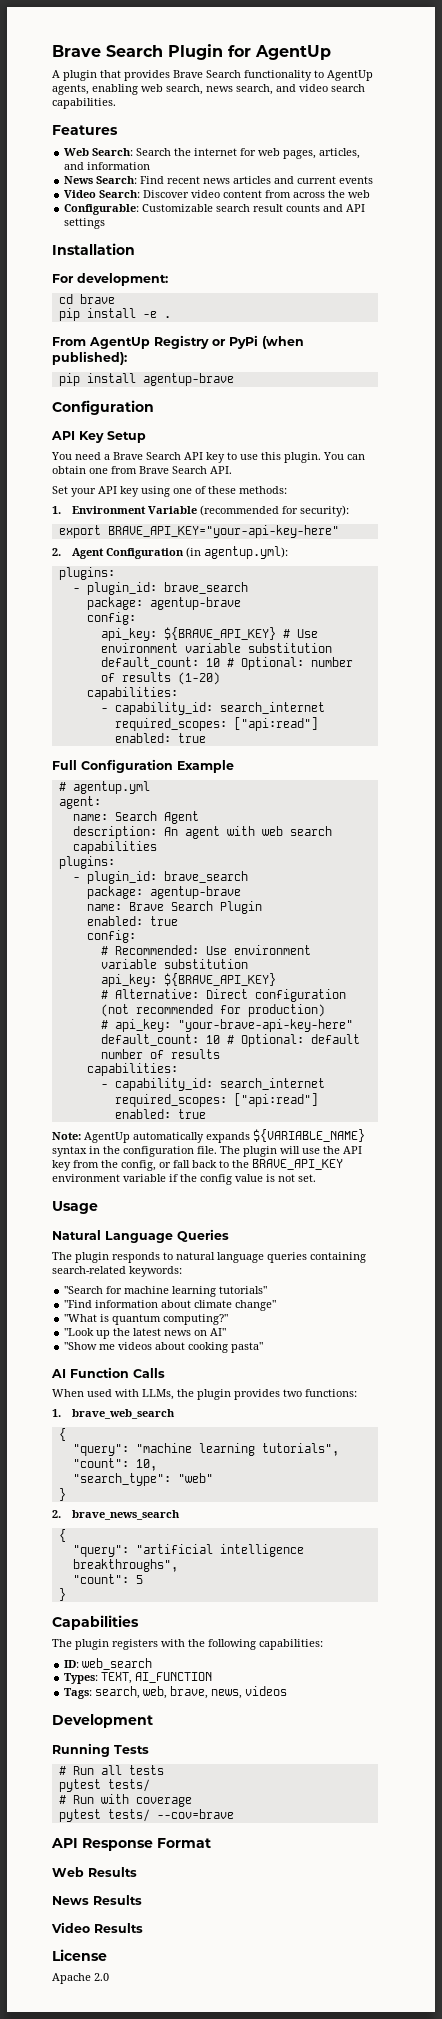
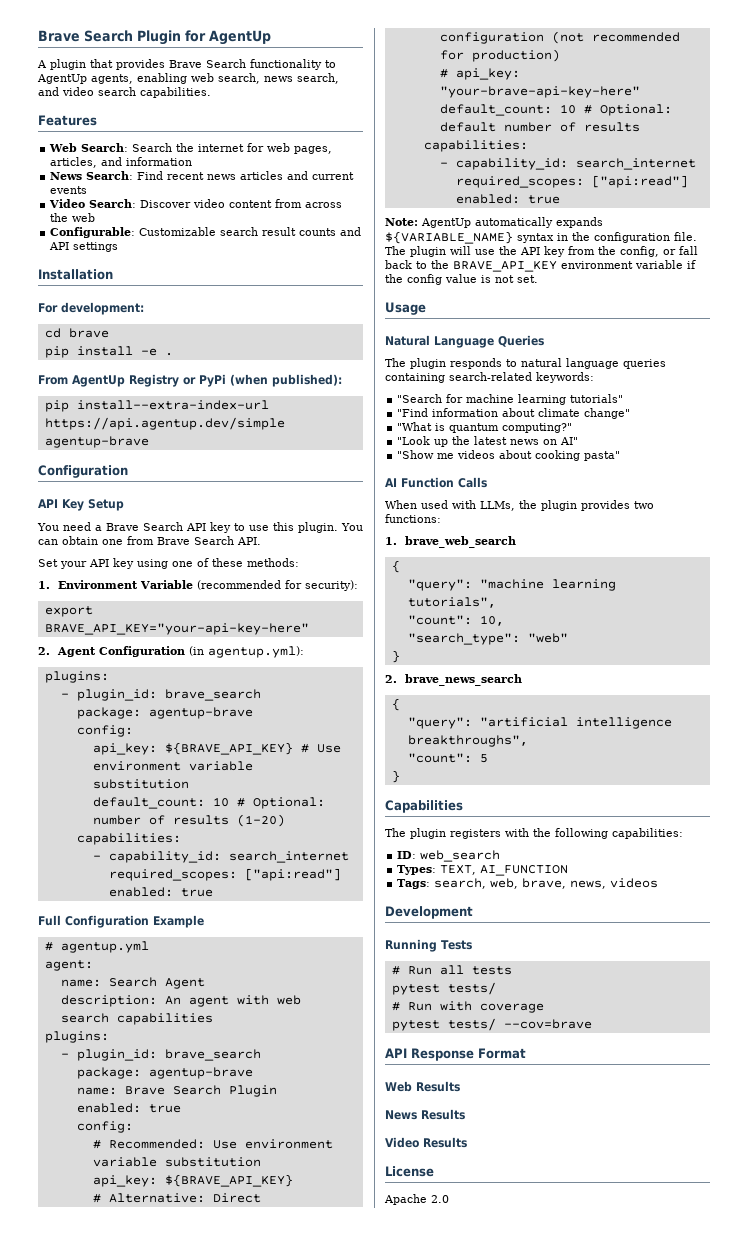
- pip install agentup-brave
+ pip install--extra-index-url https://api.agentup.dev/simple agentup-brave

